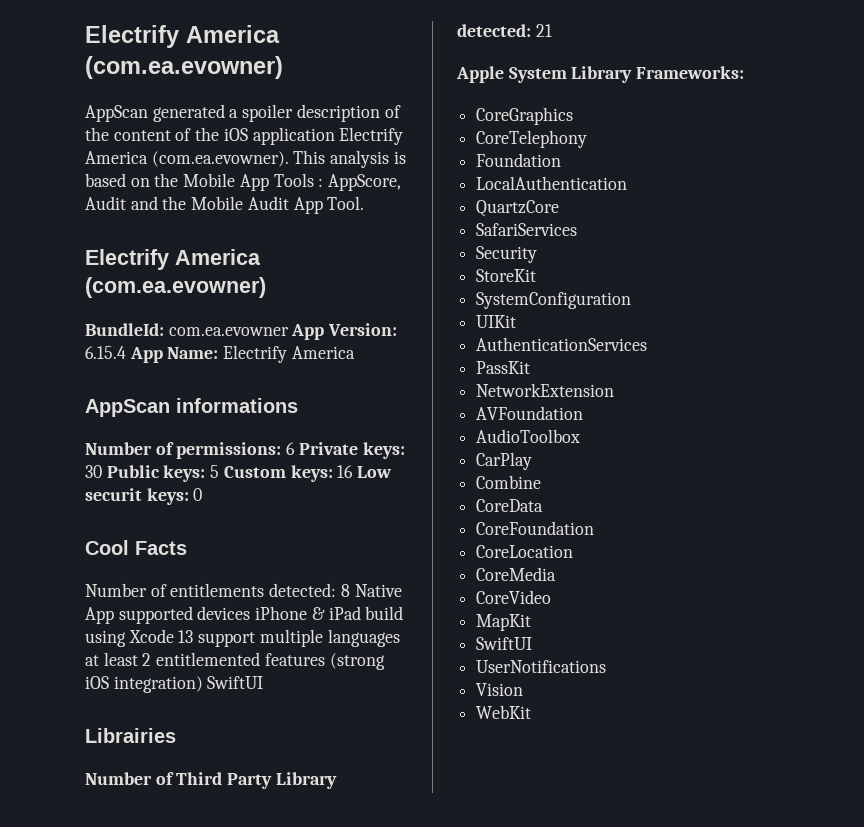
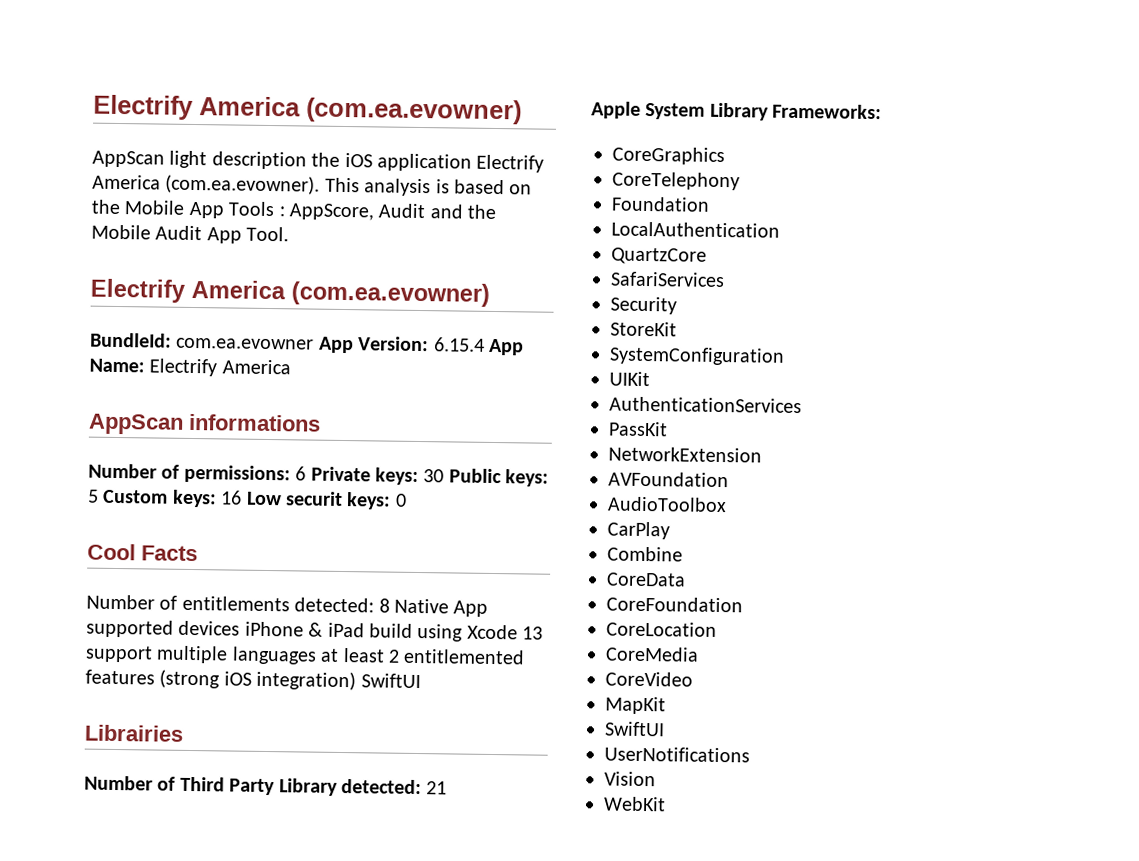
- AppScan generated a spoiler description of the content of the iOS application Electrify America (com.ea.evowner). This analysis is based on the Mobile App Tools : AppScore, Audit and the Mobile Audit App Tool.
+ AppScan light description the iOS application Electrify America (com.ea.evowner). This analysis is based on the Mobile App Tools : AppScore, Audit and the Mobile Audit App Tool.

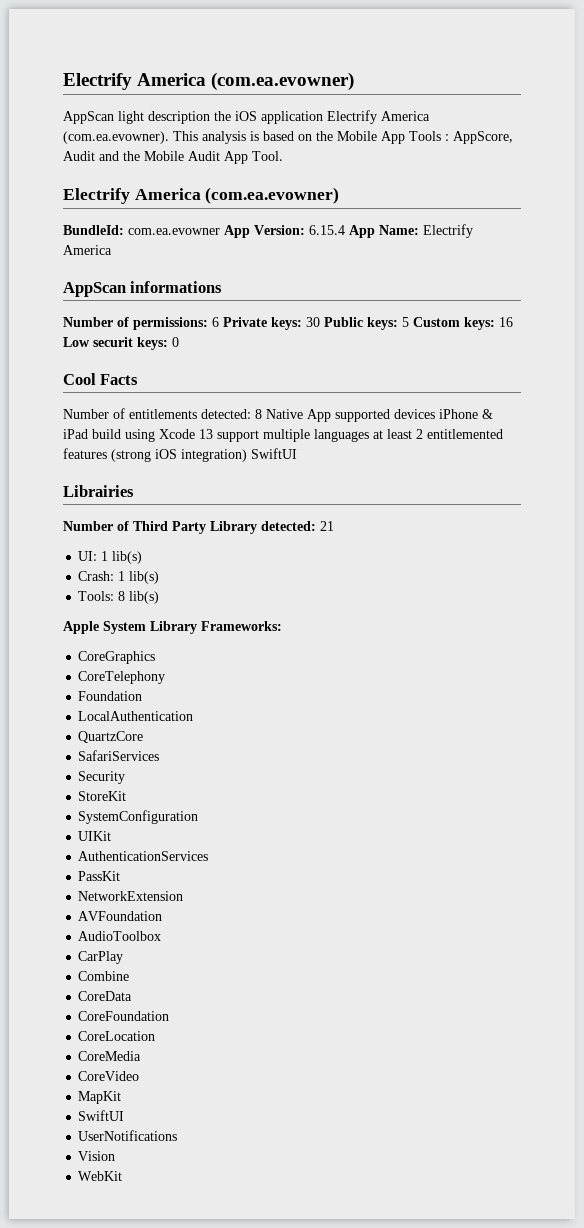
+ UI: 1 lib(s)
+ Crash: 1 lib(s)
+ Tools: 8 lib(s)

